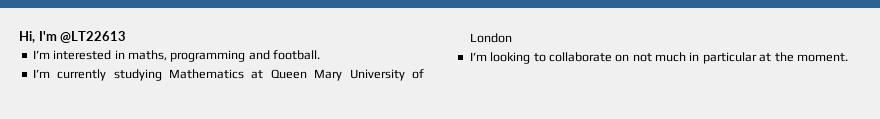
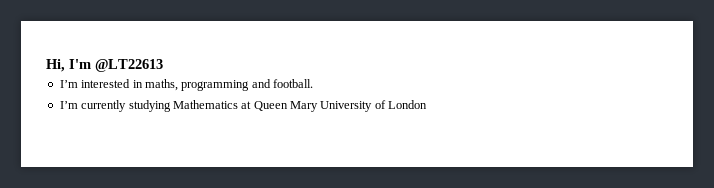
- I’m looking to collaborate on not much in particular at the moment.

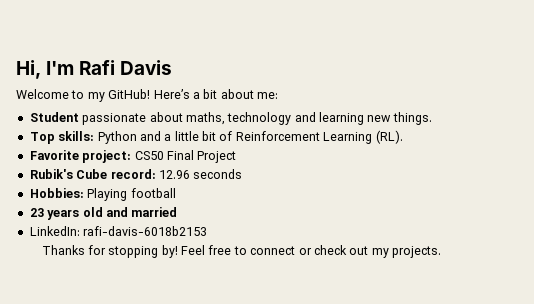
- Hi, I'm @LT22613
- I’m interested in maths, programming and football.
- I’m currently studying Mathematics at Queen Mary University of London
+ Hi, I'm Rafi Davis
+ Welcome to my GitHub! Here’s a bit about me:
+ Student passionate about maths, technology and learning new things.
+ Top skills: Python and a little bit of Reinforcement Learning (RL).
+ Favorite project: CS50 Final Project
+ Rubik's Cube record: 12.96 seconds
+ Hobbies: Playing football
+ 23 years old and married
+ LinkedIn: rafi-davis-6018b2153
+ Thanks for stopping by! Feel free to connect or check out my projects.

